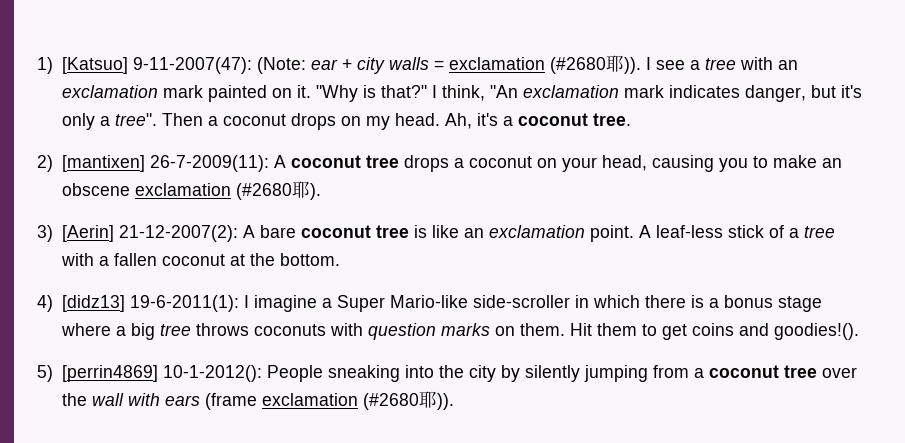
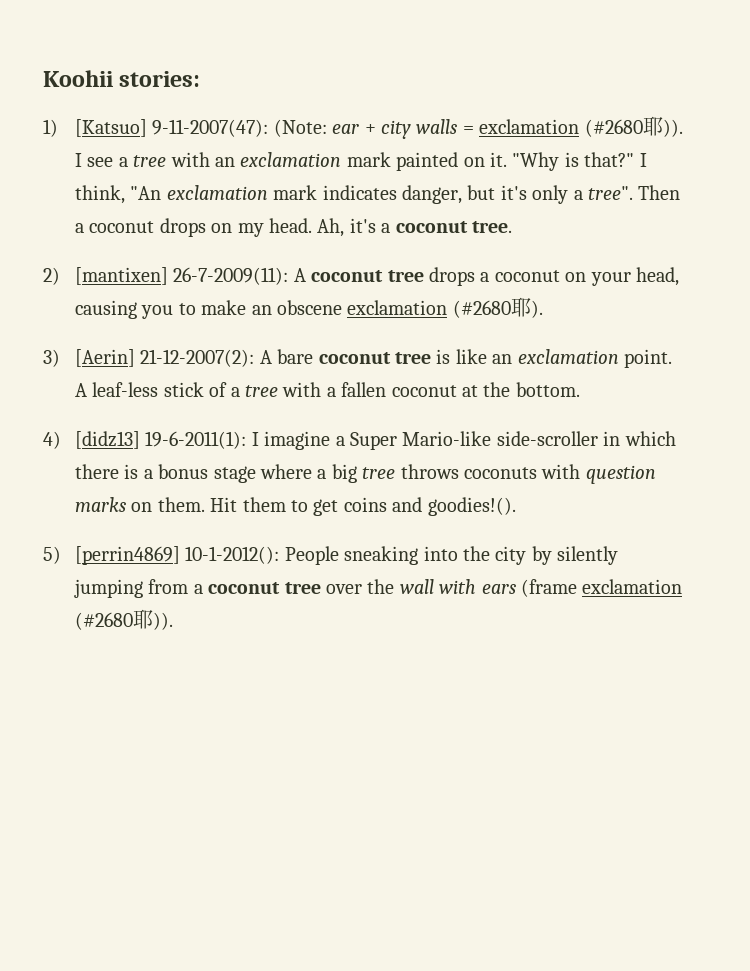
+ Koohii stories:

